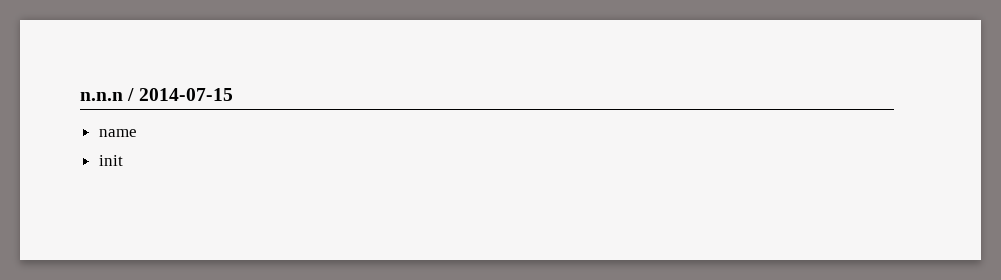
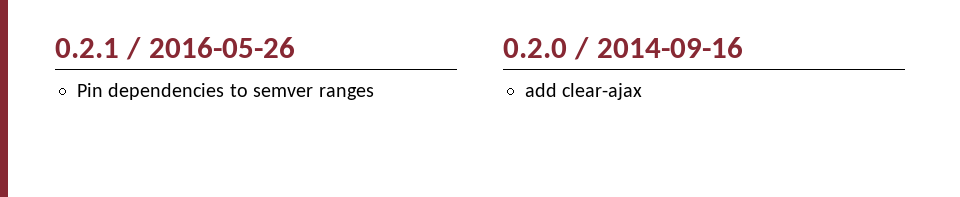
- n.n.n / 2014-07-15
- name
- init
+ 0.2.1 / 2016-05-26
+ Pin dependencies to semver ranges
+ 0.2.0 / 2014-09-16
+ add clear-ajax

